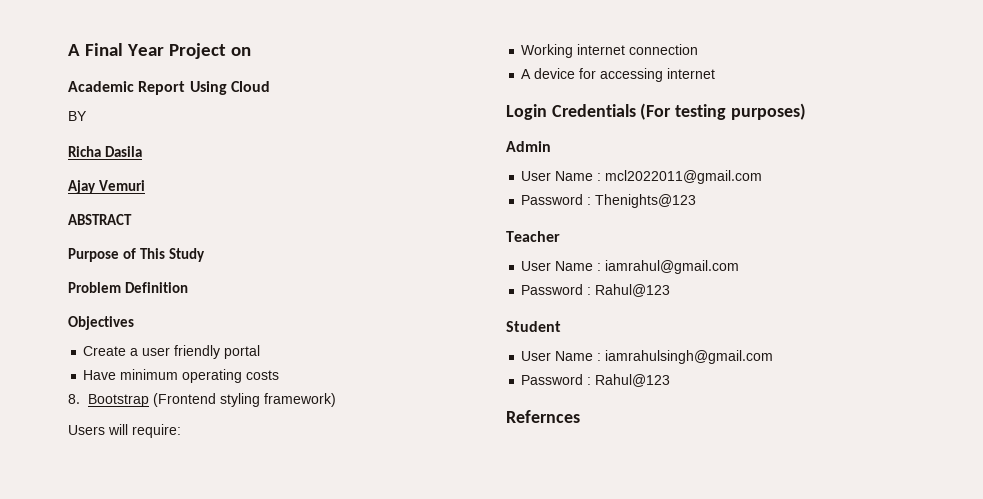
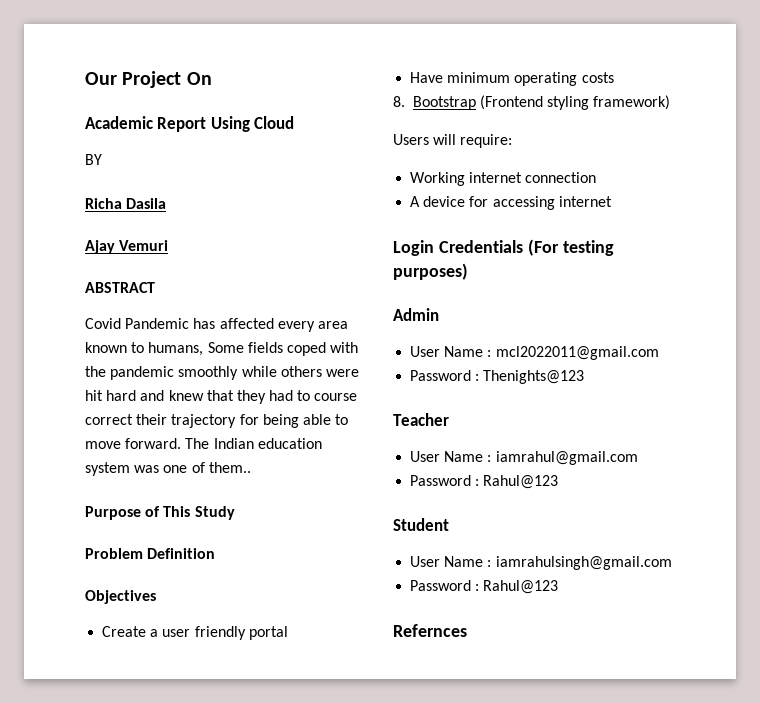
- A Final Year Project on
+ Our Project On
+ Covid Pandemic has affected every area known to humans, Some fields coped with the pandemic smoothly while others were hit hard and knew that they had to course correct their trajectory for being able to move forward. The Indian education system was one of them..

